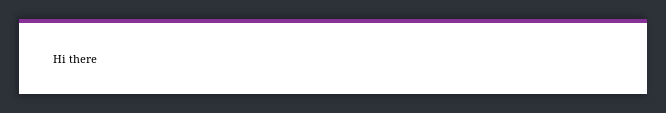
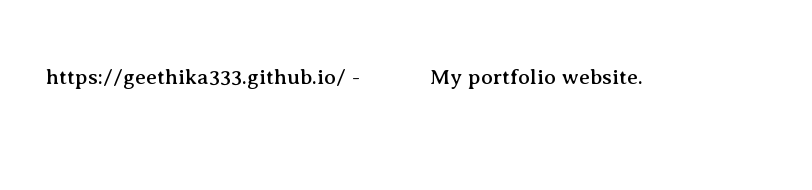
- Hi there
+ https://geethika333.github.io/ - My portfolio website.

